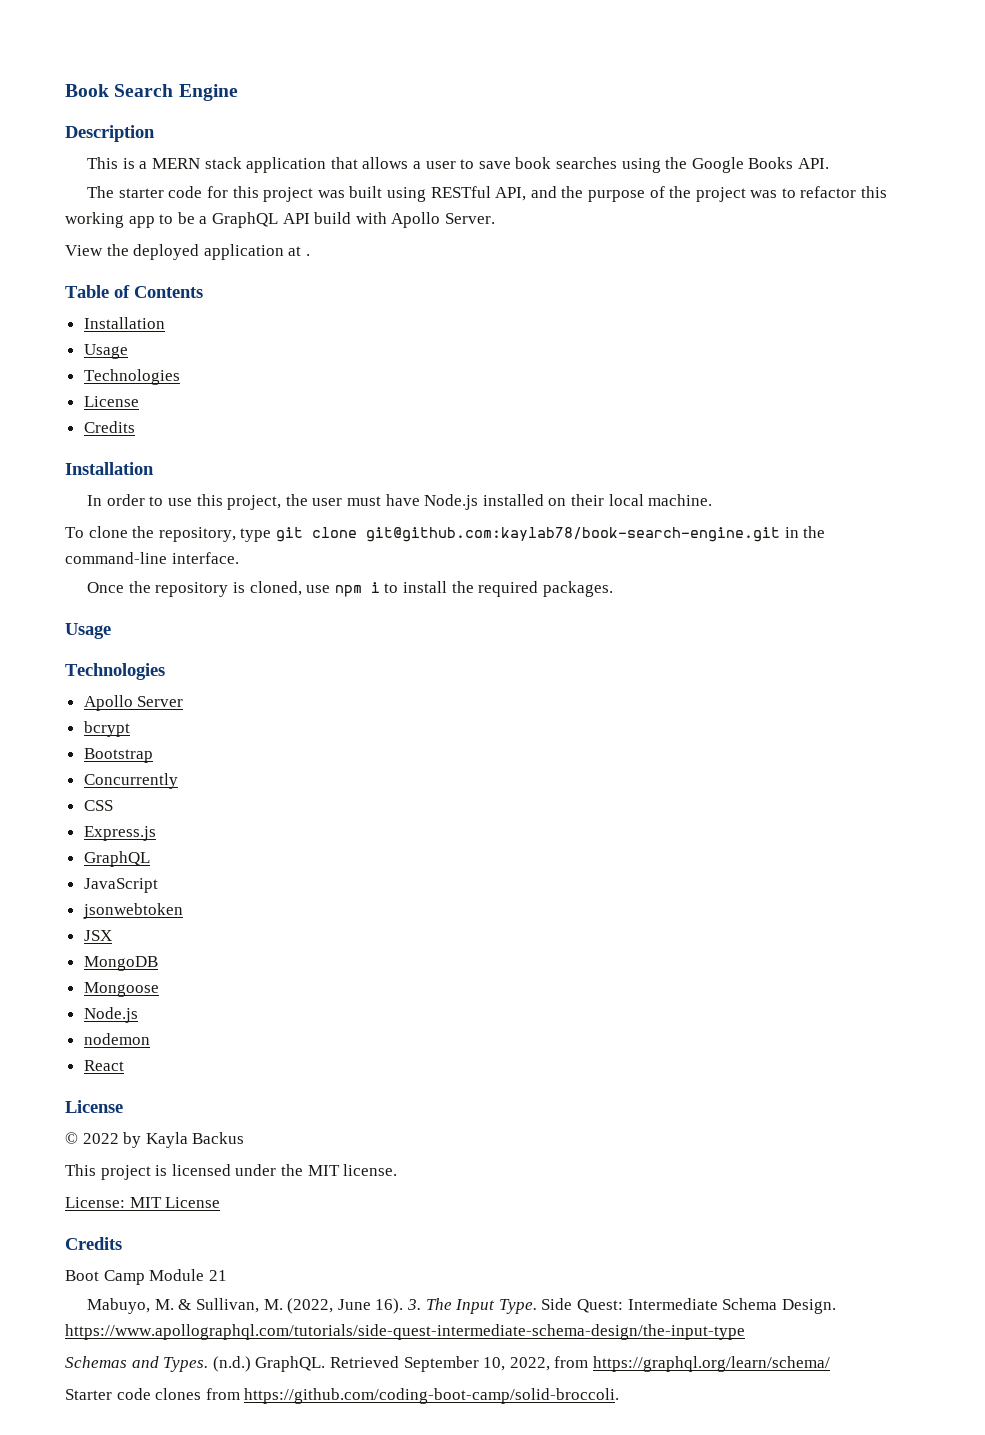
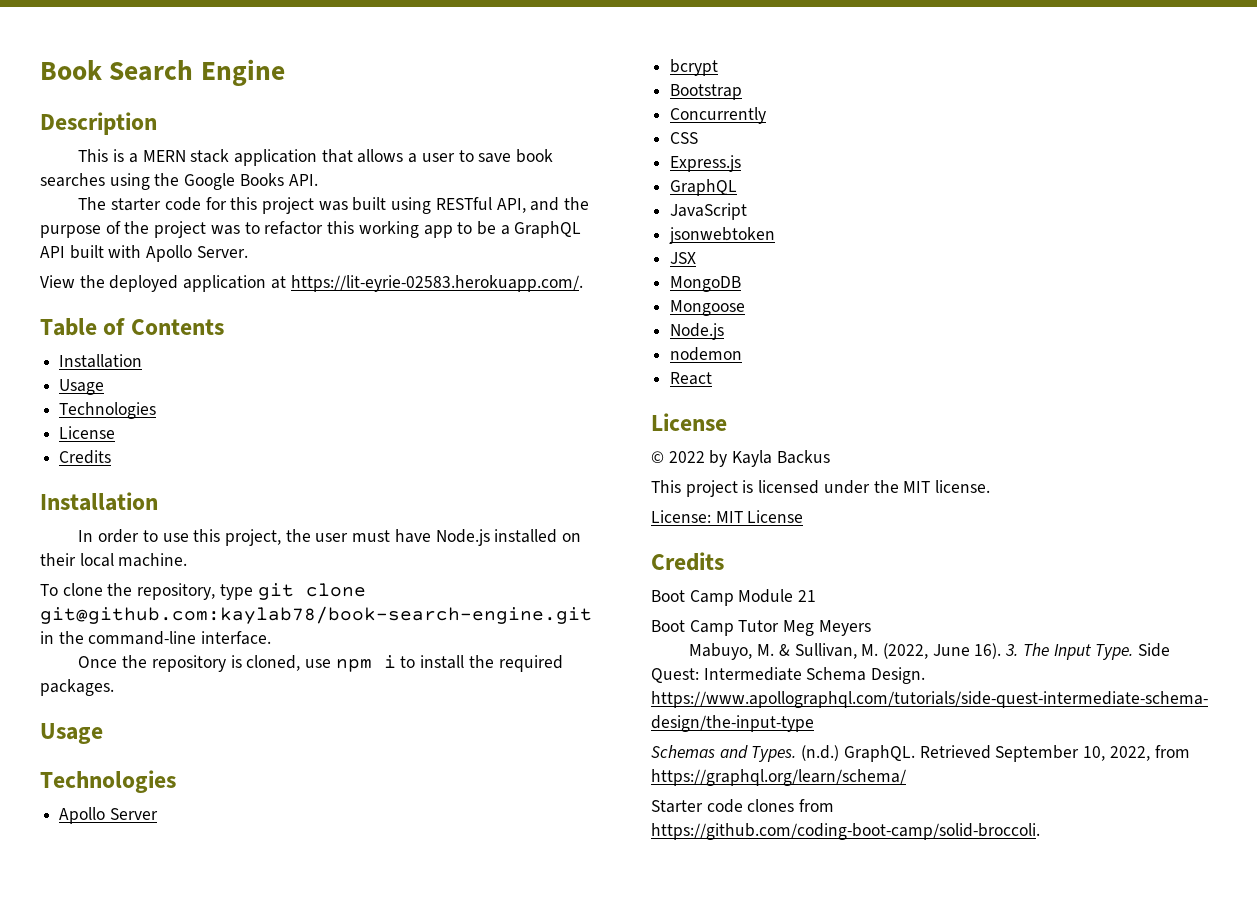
- The starter code for this project was built using RESTful API, and the purpose of the project was to refactor this working app to be a GraphQL API build with Apollo Server.
+ The starter code for this project was built using RESTful API, and the purpose of the project was to refactor this working app to be a GraphQL API built with Apollo Server.
- View the deployed application at .
+ View the deployed application at https://lit-eyrie-02583.herokuapp.com/.
+ Boot Camp Tutor Meg Meyers

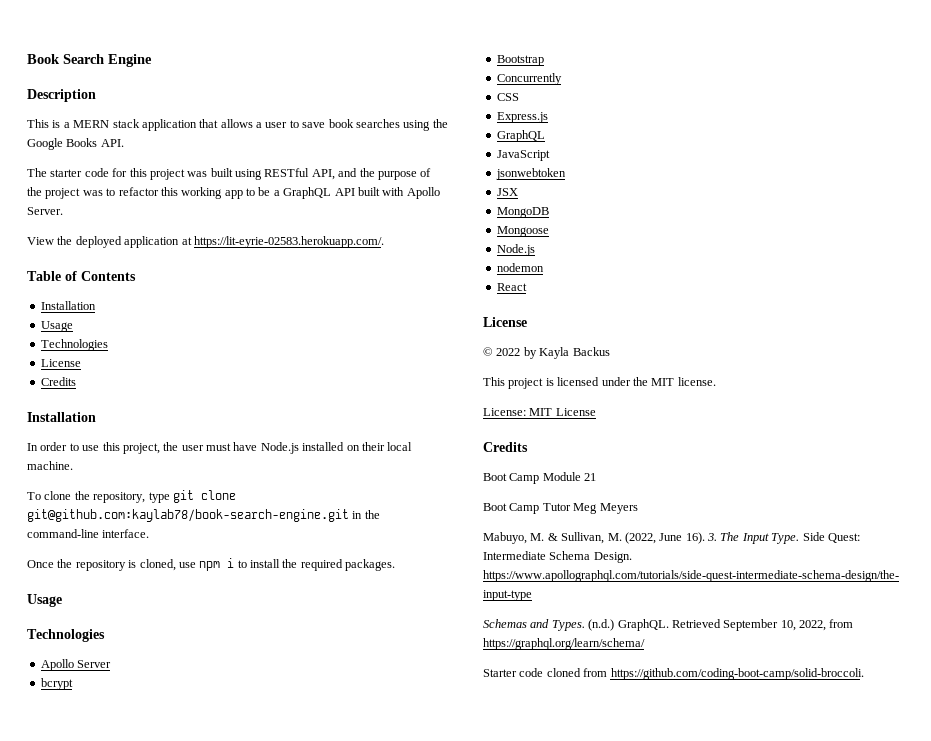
- Starter code clones from https://github.com/coding-boot-camp/solid-broccoli.
+ Starter code cloned from https://github.com/coding-boot-camp/solid-broccoli.

